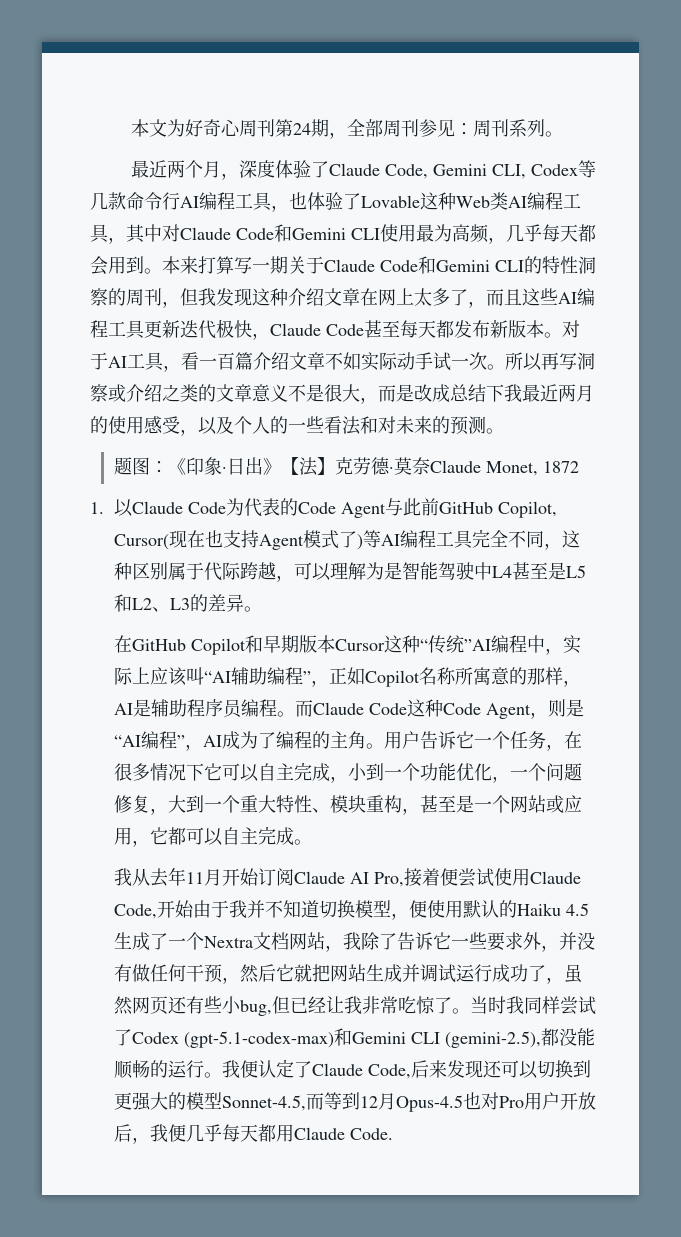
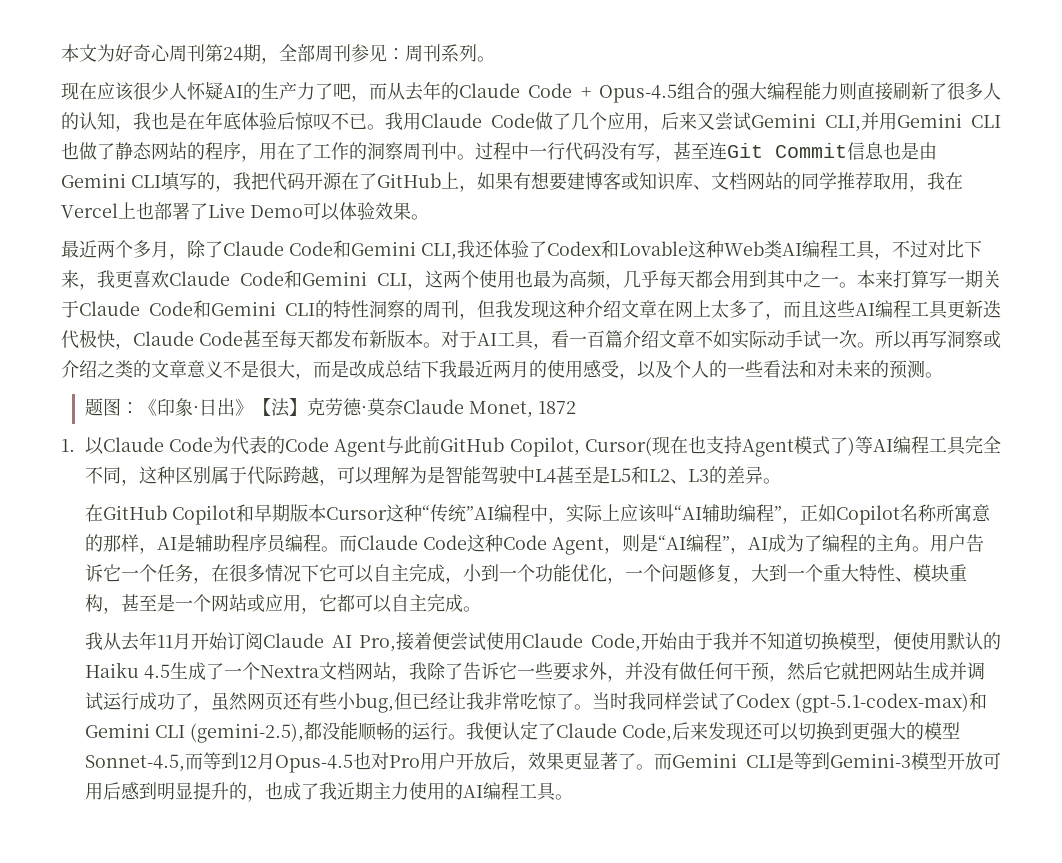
- 最近两个月，深度体验了Claude Code, Gemini CLI, Codex等几款命令行AI编程工具，也体验了Lovable这种Web类AI编程工具，其中对Claude Code和Gemini CLI使用最为高频，几乎每天都会用到。
+ 现在应该很少人怀疑AI的生产力了吧，而从去年的Claude Code + Opus-4.5组合的强大编程能力则直接刷新了很多人的认知，我也是在年底体验后惊叹不已。我用Claude Code做了几个应用，后来又尝试Gemini CLI,并用Gemini CLI也做了静态网站的程序，用在了工作的洞察周刊中。过程中一行代码没有写，甚至连Git Commit信息也是由Gemini CLI填写的，我把代码开源在了GitHub上，如果有想要建博客或知识库、文档网站的同学推荐取用，我在Vercel上也部署了Live Demo可以体验效果。
+ 最近两个多月，除了Claude Code和Gemini CLI,我还体验了Codex和Lovable这种Web类AI编程工具，不过对比下来，我更喜欢Claude Code和Gemini CLI，这两个使用也最为高频，几乎每天都会用到其中之一。
- 我便认定了Claude Code,后来发现还可以切换到更强大的模型Sonnet-4.5,而等到12月Opus-4.5也对Pro用户开放后，我便几乎每天都用Claude Code.
+ 我便认定了Claude Code,后来发现还可以切换到更强大的模型Sonnet-4.5,而等到12月Opus-4.5也对Pro用户开放后，效果更显著了。而Gemini CLI是等到Gemini-3模型开放可用后感到明显提升的，也成了我近期主力使用的AI编程工具。

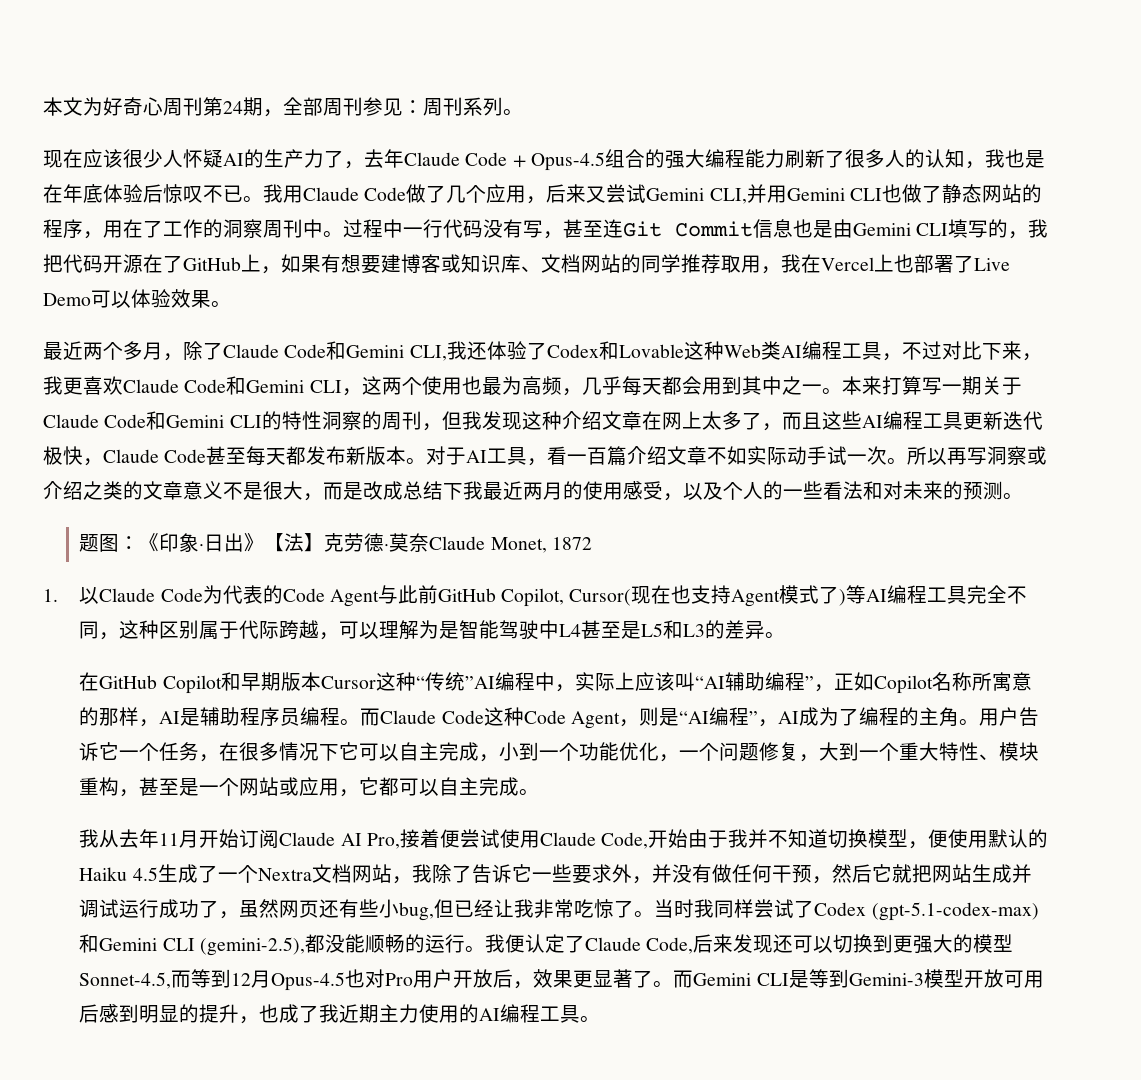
- 现在应该很少人怀疑AI的生产力了吧，而从去年的Claude Code + Opus-4.5组合的强大编程能力则直接刷新了很多人的认知，我也是在年底体验后惊叹不已。
+ 现在应该很少人怀疑AI的生产力了，去年Claude Code + Opus-4.5组合的强大编程能力刷新了很多人的认知，我也是在年底体验后惊叹不已。
- 1.以Claude Code为代表的Code Agent与此前GitHub Copilot, Cursor(现在也支持Agent模式了)等AI编程工具完全不同，这种区别属于代际跨越，可以理解为是智能驾驶中L4甚至是L5和L2、L3的差异。
+ 1.以Claude Code为代表的Code Agent与此前GitHub Copilot, Cursor(现在也支持Agent模式了)等AI编程工具完全不同，这种区别属于代际跨越，可以理解为是智能驾驶中L4甚至是L5和L3的差异。
- 而Gemini CLI是等到Gemini-3模型开放可用后感到明显提升的，也成了我近期主力使用的AI编程工具。
+ 而Gemini CLI是等到Gemini-3模型开放可用后感到明显的提升，也成了我近期主力使用的AI编程工具。

